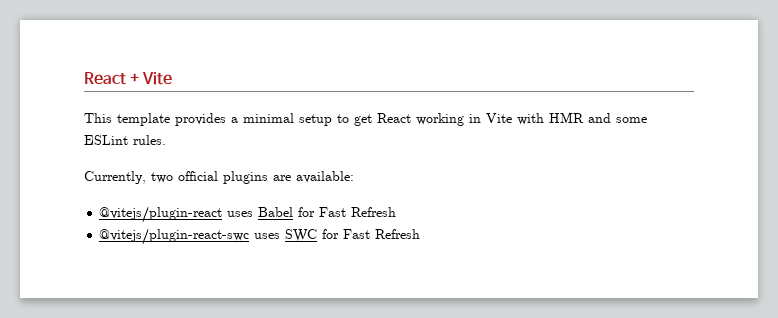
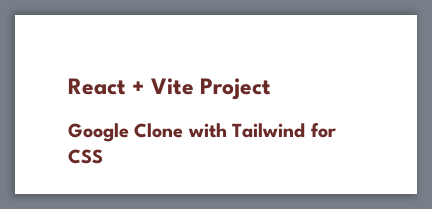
- React + Vite
- This template provides a minimal setup to get React working in Vite with HMR and some ESLint rules.
- Currently, two official plugins are available:
- @vitejs/plugin-react uses Babel for Fast Refresh
- @vitejs/plugin-react-swc uses SWC for Fast Refresh
+ React + Vite Project
+ Google Clone with Tailwind for CSS

